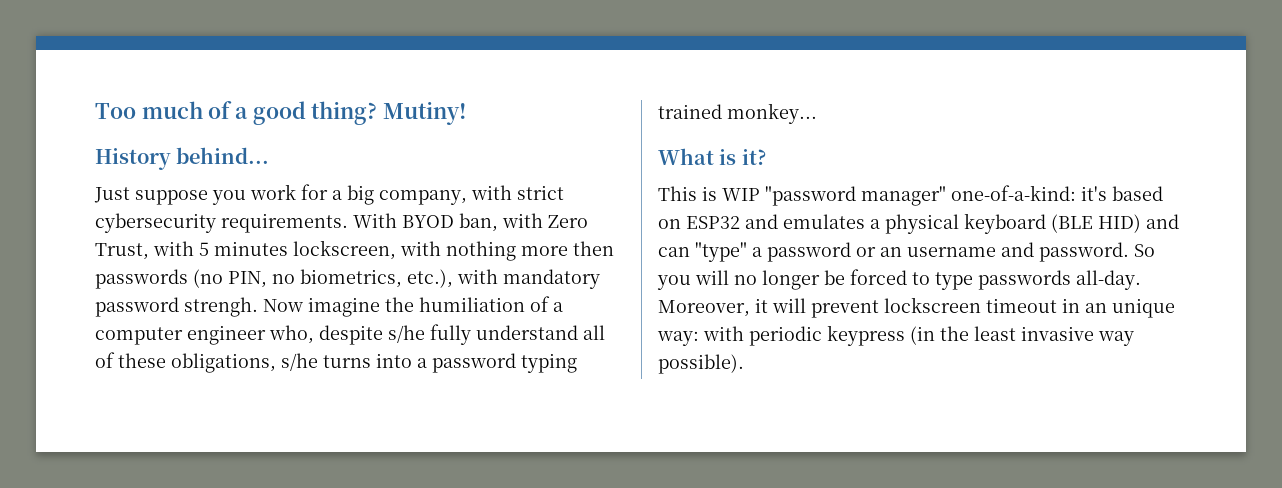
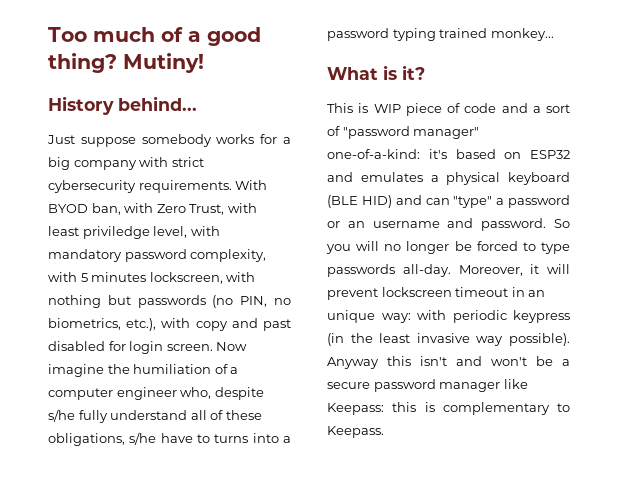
- Just suppose you work for a big company, with strict cybersecurity requirements.
+ Just suppose somebody works for a big company with strict cybersecurity requirements.
- With BYOD ban, with Zero Trust, with 5 minutes lockscreen, with nothing more then passwords (no PIN, no biometrics, etc.), with mandatory password strengh.
+ With BYOD ban, with Zero Trust, with least priviledge level, with mandatory password complexity, with 5 minutes lockscreen, with nothing but passwords (no PIN, no biometrics, etc.), with copy and past disabled for login screen.
- Now imagine the humiliation of a computer engineer who, despite s/he fully understand all of these obligations, s/he turns into a password typing trained monkey...
+ Now imagine the humiliation of a computer engineer who, despite s/he fully understand all of these obligations, s/he have to turns into a password typing trained monkey...
- This is WIP "password manager" one-of-a-kind: it's based on ESP32 and emulates a physical keyboard (BLE HID) and can "type" a password or an username and password.
+ This is WIP piece of code and a sort of "password manager" one-of-a-kind: it's based on ESP32 and emulates a physical keyboard (BLE HID) and can "type" a password or an username and password.
+ Anyway this isn't and won't be a secure password manager like Keepass: this is complementary to Keepass.

